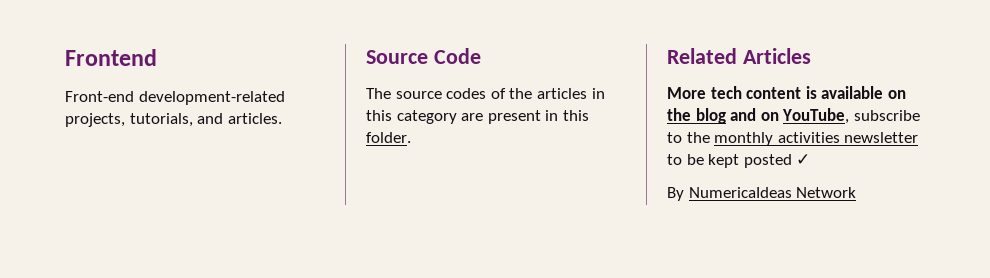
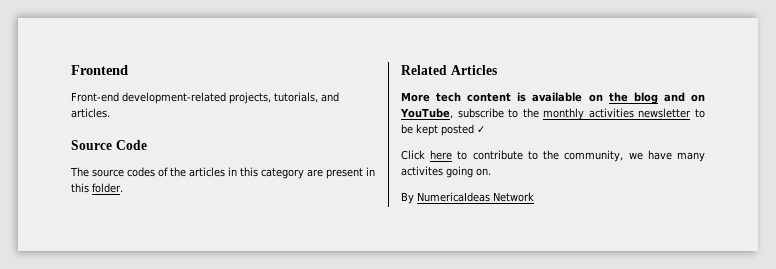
+ Click here to contribute to the community, we have many activites going on.

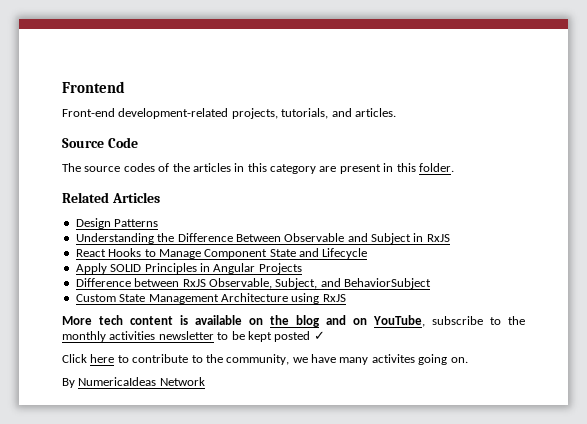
+ Design Patterns
+ Understanding the Difference Between Observable and Subject in RxJS
+ React Hooks to Manage Component State and Lifecycle
+ Apply SOLID Principles in Angular Projects
+ Difference between RxJS Observable, Subject, and BehaviorSubject
+ Custom State Management Architecture using RxJS

